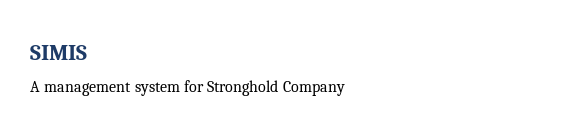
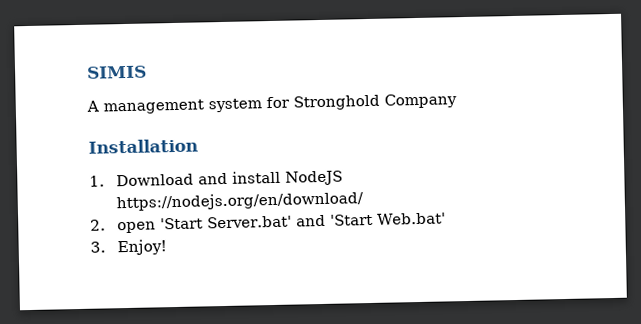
+ Installation
+ 1. Download and install NodeJS https://nodejs.org/en/download/
+ 2. open 'Start Server.bat' and 'Start Web.bat'
+ 3. Enjoy!

